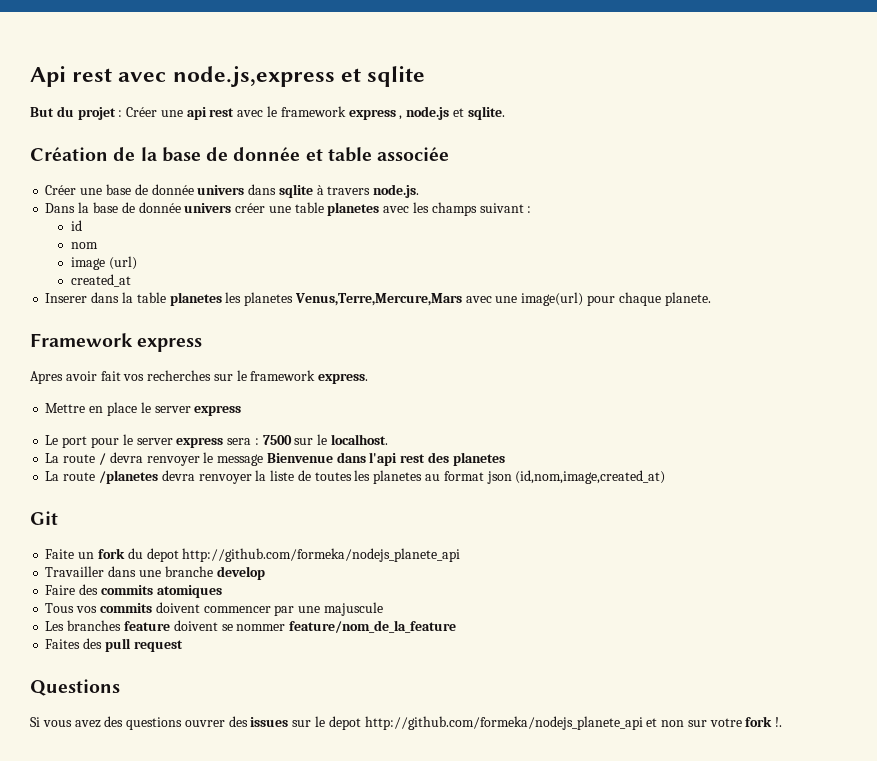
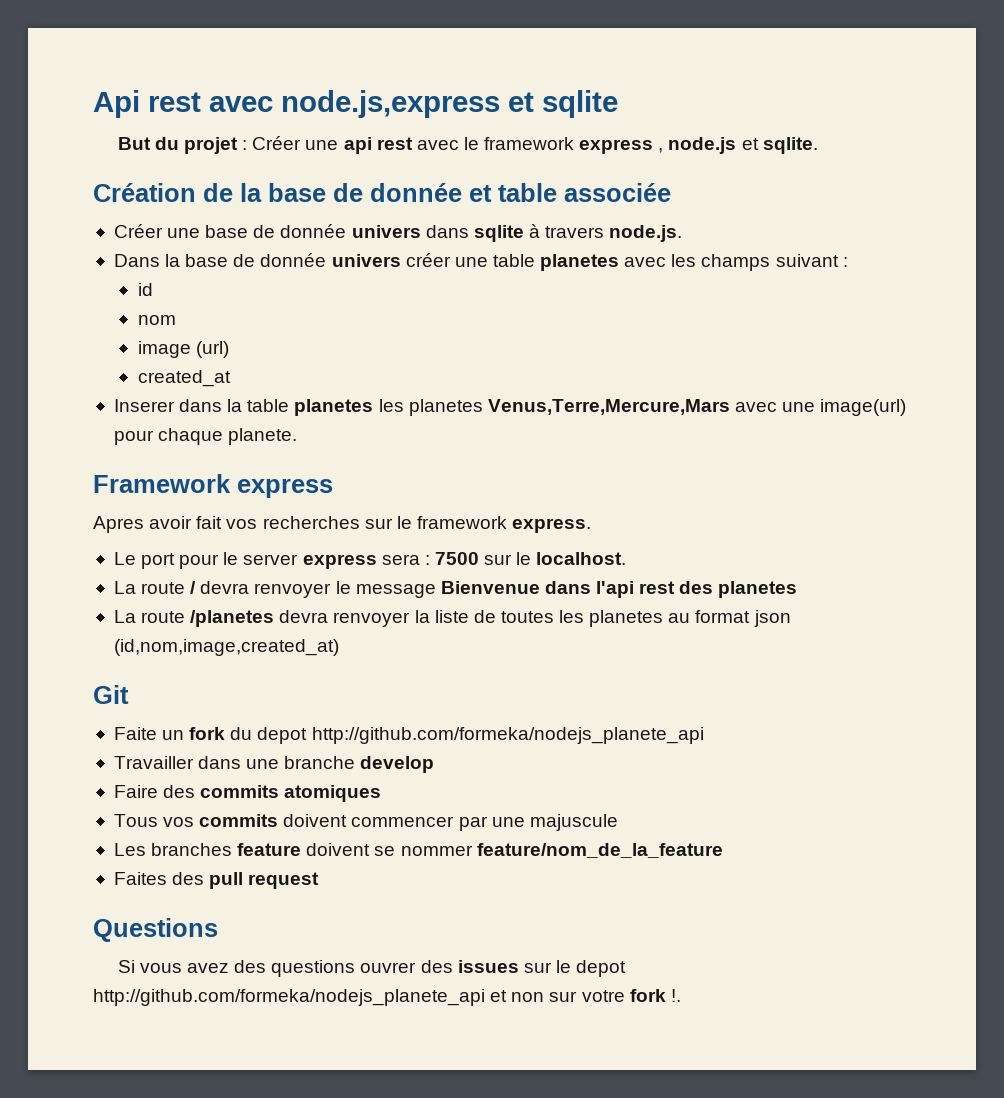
- Mettre en place le server express

